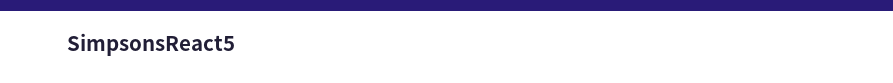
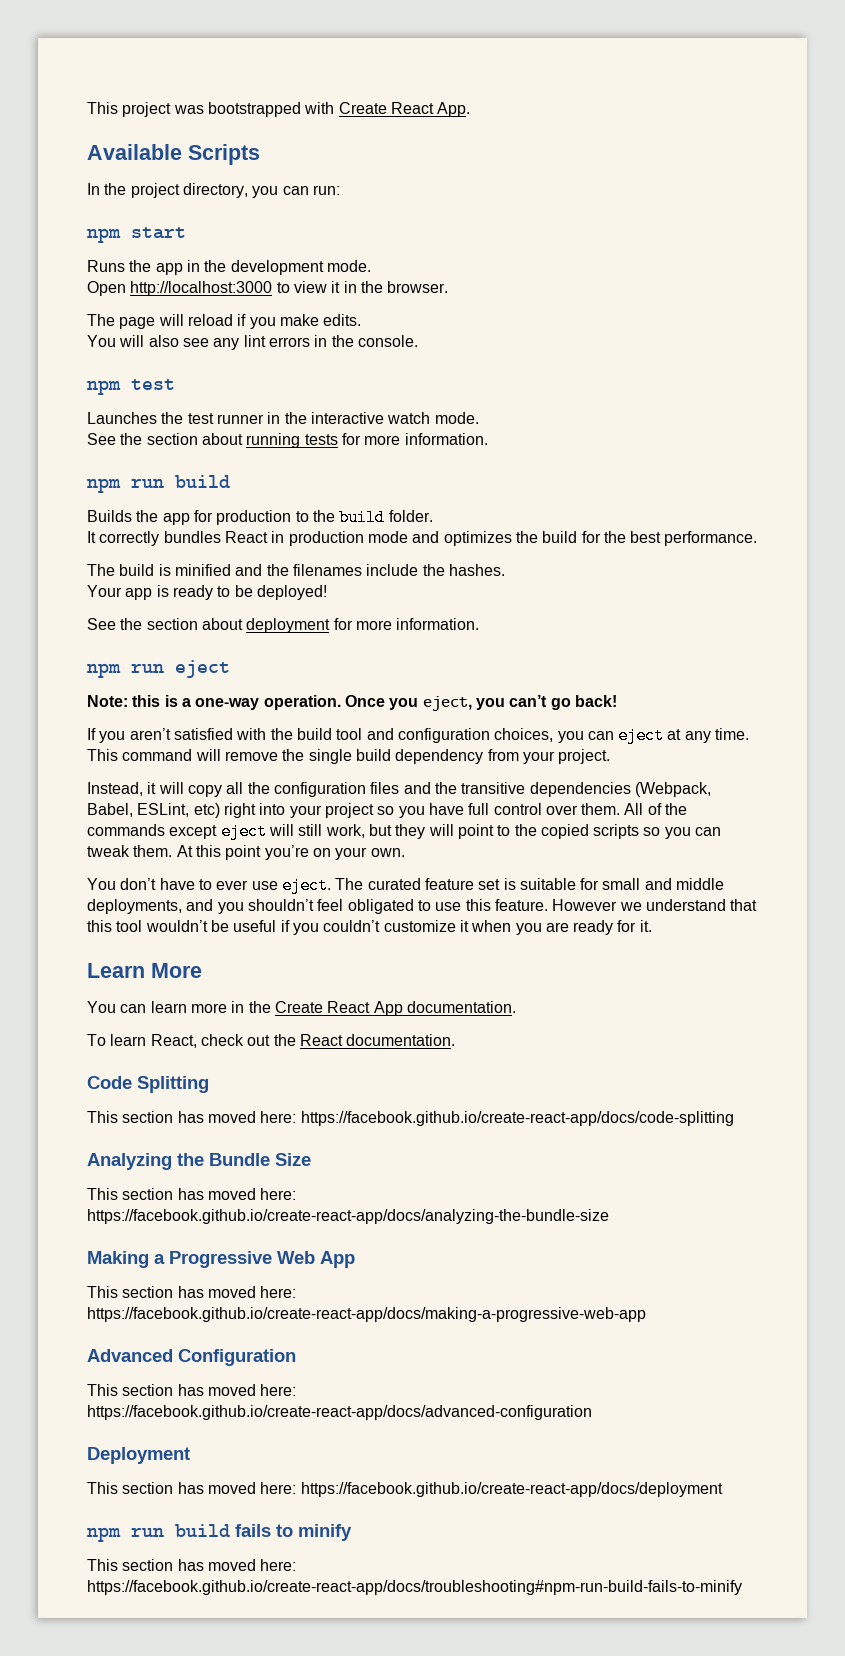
- SimpsonsReact5
+ This project was bootstrapped with Create React App.
+ Available Scripts
+ In the project directory, you can run:
+ npm start
+ Runs the app in the development mode.
+ Open http://localhost:3000 to view it in the browser.
+ The page will reload if you make edits.
+ You will also see any lint errors in the console.
+ npm test
+ Launches the test runner in the interactive watch mode.
+ See the section about running tests for more information.
+ npm run build
+ Builds the app for production to the build folder.
+ It correctly bundles React in production mode and optimizes the build for the best performance.
+ The build is minified and the filenames include the hashes.
+ Your app is ready to be deployed!
+ See the section about deployment for more information.
+ npm run eject
+ Note: this is a one-way operation. Once you eject, you can’t go back!
+ If you aren’t satisfied with the build tool and configuration choices, you can eject at any time. This command will remove the single build dependency from your project.
+ Instead, it will copy all the configuration files and the transitive dependencies (Webpack, Babel, ESLint, etc) right into your project so you have full control over them. All of the commands except eject will still work, but they will point to the copied scripts so you can tweak them. At this point you’re on your own.
+ You don’t have to ever use eject. The curated feature set is suitable for small and middle deployments, and you shouldn’t feel obligated to use this feature. However we understand that this tool wouldn’t be useful if you couldn’t customize it when you are ready for it.
+ Learn More
+ You can learn more in the Create React App documentation.
+ To learn React, check out the React documentation.
+ Code Splitting
+ This section has moved here: https://facebook.github.io/create-react-app/docs/code-splitting
+ Analyzing the Bundle Size
+ This section has moved here: https://facebook.github.io/create-react-app/docs/analyzing-the-bundle-size
+ Making a Progressive Web App
+ This section has moved here: https://facebook.github.io/create-react-app/docs/making-a-progressive-web-app
+ Advanced Configuration
+ This section has moved here: https://facebook.github.io/create-react-app/docs/advanced-configuration
+ Deployment
+ This section has moved here: https://facebook.github.io/create-react-app/docs/deployment
+ npm run build fails to minify
+ This section has moved here: https://facebook.github.io/create-react-app/docs/troubleshooting#npm-run-build-fails-to-minify

